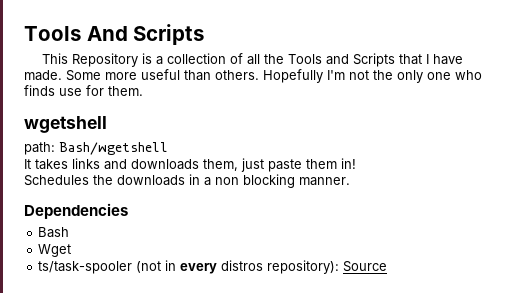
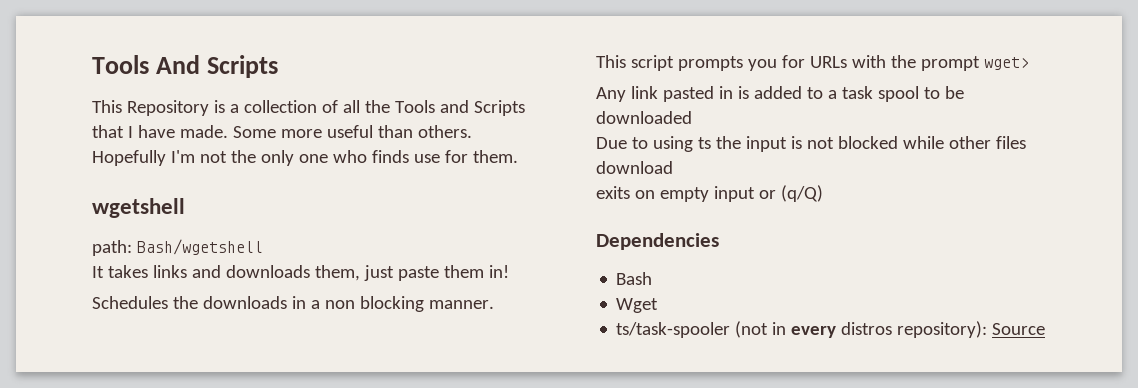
+ This script prompts you for URLs with the prompt wget>
+ Any link pasted in is added to a task spool to be downloaded
+ Due to using ts the input is not blocked while other files download
+ exits on empty input or (q/Q)

